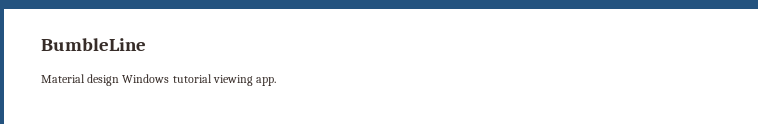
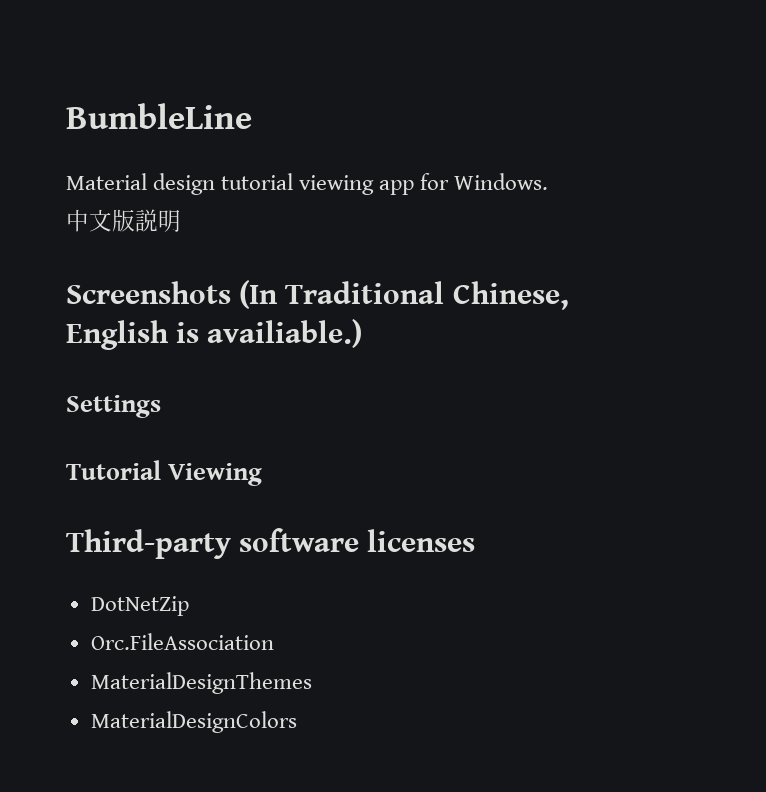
- Material design Windows tutorial viewing app.
+ Material design tutorial viewing app for Windows.
+ 中文版説明
+ Screenshots (In Traditional Chinese, English is availiable.)
+ Settings
+ Tutorial Viewing
+ Third-party software licenses
+ DotNetZip
+ Orc.FileAssociation
+ MaterialDesignThemes
+ MaterialDesignColors

